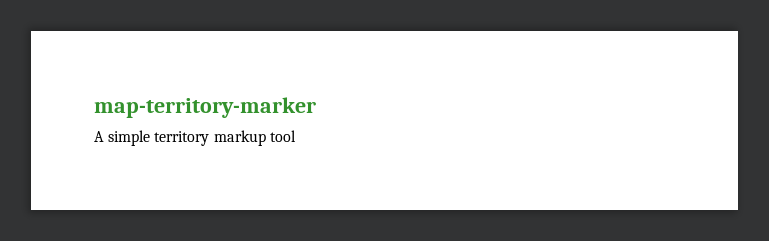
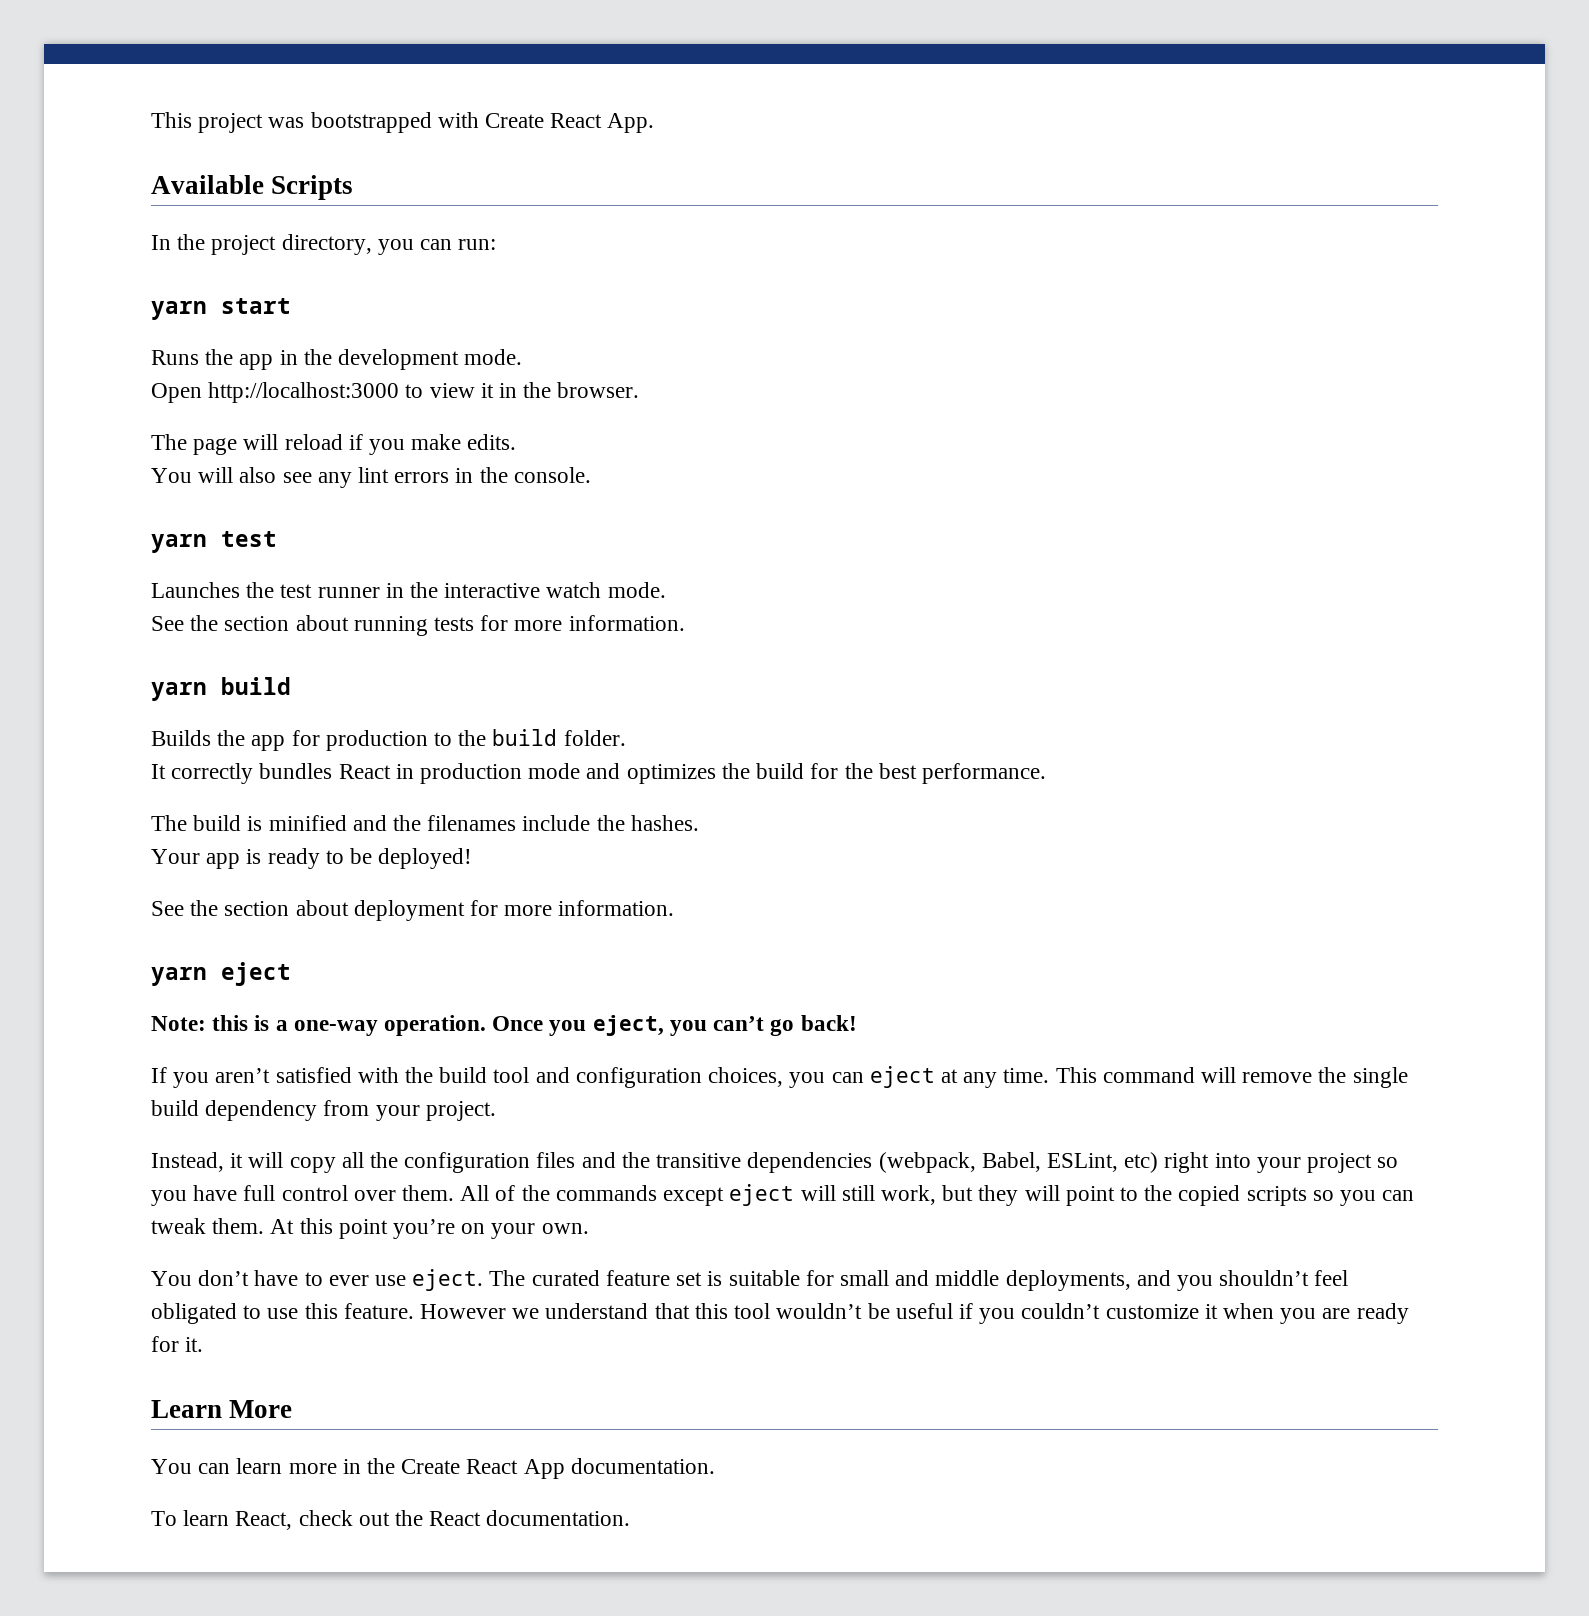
- map-territory-marker
- A simple territory markup tool
+ This project was bootstrapped with Create React App.
+ Available Scripts
+ In the project directory, you can run:
+ yarn start
+ Runs the app in the development mode.
+ Open http://localhost:3000 to view it in the browser.
+ The page will reload if you make edits.
+ You will also see any lint errors in the console.
+ yarn test
+ Launches the test runner in the interactive watch mode.
+ See the section about running tests for more information.
+ yarn build
+ Builds the app for production to the build folder.
+ It correctly bundles React in production mode and optimizes the build for the best performance.
+ The build is minified and the filenames include the hashes.
+ Your app is ready to be deployed!
+ See the section about deployment for more information.
+ yarn eject
+ Note: this is a one-way operation. Once you eject, you can’t go back!
+ If you aren’t satisfied with the build tool and configuration choices, you can eject at any time. This command will remove the single build dependency from your project.
+ Instead, it will copy all the configuration files and the transitive dependencies (webpack, Babel, ESLint, etc) right into your project so you have full control over them. All of the commands except eject will still work, but they will point to the copied scripts so you can tweak them. At this point you’re on your own.
+ You don’t have to ever use eject. The curated feature set is suitable for small and middle deployments, and you shouldn’t feel obligated to use this feature. However we understand that this tool wouldn’t be useful if you couldn’t customize it when you are ready for it.
+ Learn More
+ You can learn more in the Create React App documentation.
+ To learn React, check out the React documentation.

